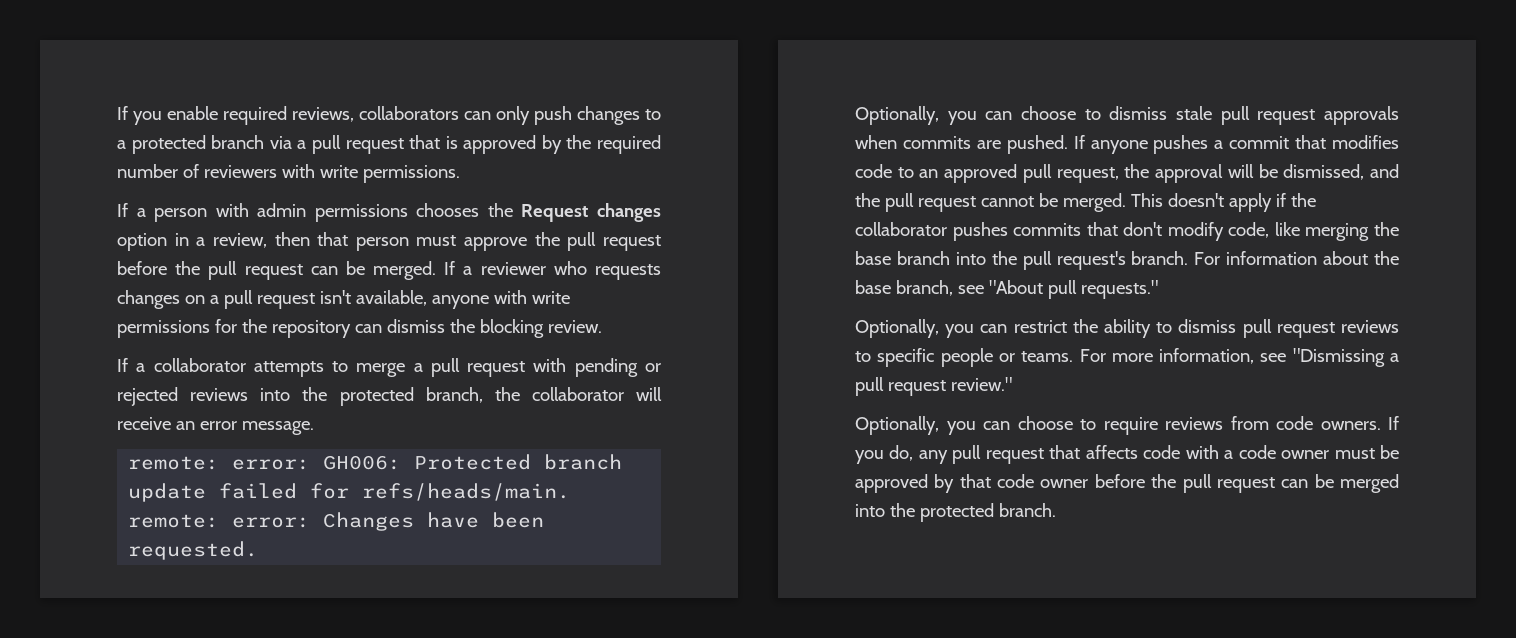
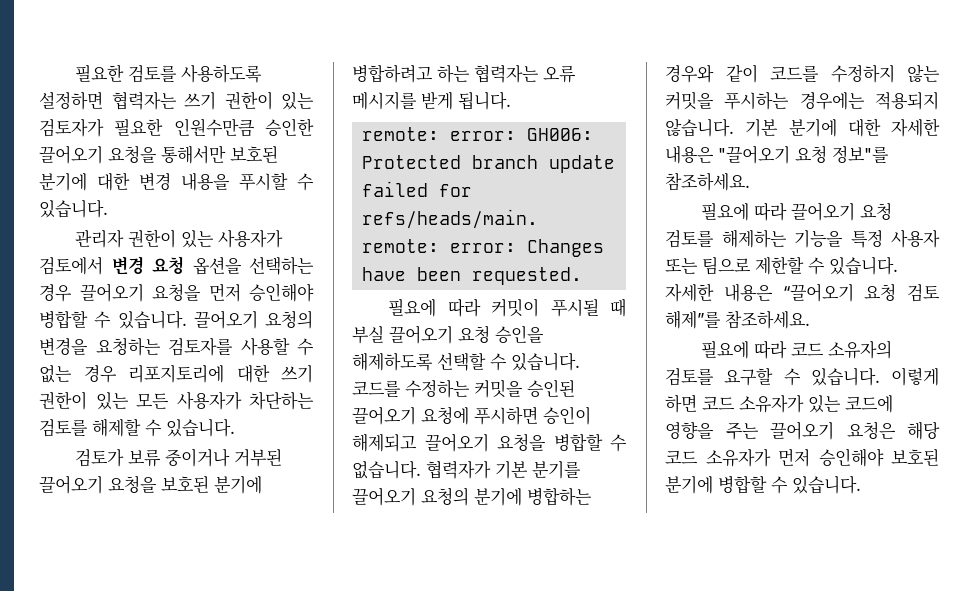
- If you enable required reviews, collaborators can only push changes to a protected branch via a pull request that is approved by the required number of reviewers with write permissions.
- If a person with admin permissions chooses the Request changes option in a review, then that person must approve the pull request before the pull request can be merged. If a reviewer who requests changes on a pull request isn't available, anyone with write permissions for the repository can dismiss the blocking review.
- If a collaborator attempts to merge a pull request with pending or rejected reviews into the protected branch, the collaborator will receive an error message.
+ 필요한 검토를 사용하도록 설정하면 협력자는 쓰기 권한이 있는 검토자가 필요한 인원수만큼 승인한 끌어오기 요청을 통해서만 보호된 분기에 대한 변경 내용을 푸시할 수 있습니다.
+ 관리자 권한이 있는 사용자가 검토에서 변경 요청 옵션을 선택하는 경우 끌어오기 요청을 먼저 승인해야 병합할 수 있습니다. 끌어오기 요청의 변경을 요청하는 검토자를 사용할 수 없는 경우 리포지토리에 대한 쓰기 권한이 있는 모든 사용자가 차단하는 검토를 해제할 수 있습니다.
+ 검토가 보류 중이거나 거부된 끌어오기 요청을 보호된 분기에 병합하려고 하는 협력자는 오류 메시지를 받게 됩니다.
- Optionally, you can choose to dismiss stale pull request approvals when commits are pushed. If anyone pushes a commit that modifies code to an approved pull request, the approval will be dismissed, and the pull request cannot be merged. This doesn't apply if the collaborator pushes commits that don't modify code, like merging the base branch into the pull request's branch. For information about the base branch, see "About pull requests."
- Optionally, you can restrict the ability to dismiss pull request reviews to specific people or teams. For more information, see "Dismissing a pull request review."
- Optionally, you can choose to require reviews from code owners. If you do, any pull request that affects code with a code owner must be approved by that code owner before the pull request can be merged into the protected branch.
+ 필요에 따라 커밋이 푸시될 때 부실 끌어오기 요청 승인을 해제하도록 선택할 수 있습니다. 코드를 수정하는 커밋을 승인된 끌어오기 요청에 푸시하면 승인이 해제되고 끌어오기 요청을 병합할 수 없습니다. 협력자가 기본 분기를 끌어오기 요청의 분기에 병합하는 경우와 같이 코드를 수정하지 않는 커밋을 푸시하는 경우에는 적용되지 않습니다. 기본 분기에 대한 자세한 내용은 "끌어오기 요청 정보"를 참조하세요.
+ 필요에 따라 끌어오기 요청 검토를 해제하는 기능을 특정 사용자 또는 팀으로 제한할 수 있습니다. 자세한 내용은 “끌어오기 요청 검토 해제”를 참조하세요.
+ 필요에 따라 코드 소유자의 검토를 요구할 수 있습니다. 이렇게 하면 코드 소유자가 있는 코드에 영향을 주는 끌어오기 요청은 해당 코드 소유자가 먼저 승인해야 보호된 분기에 병합할 수 있습니다.

